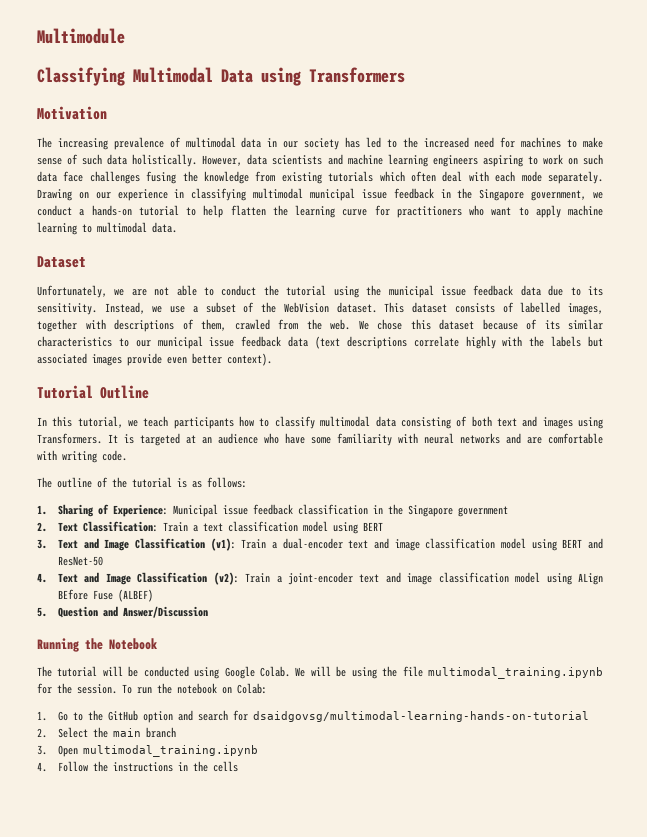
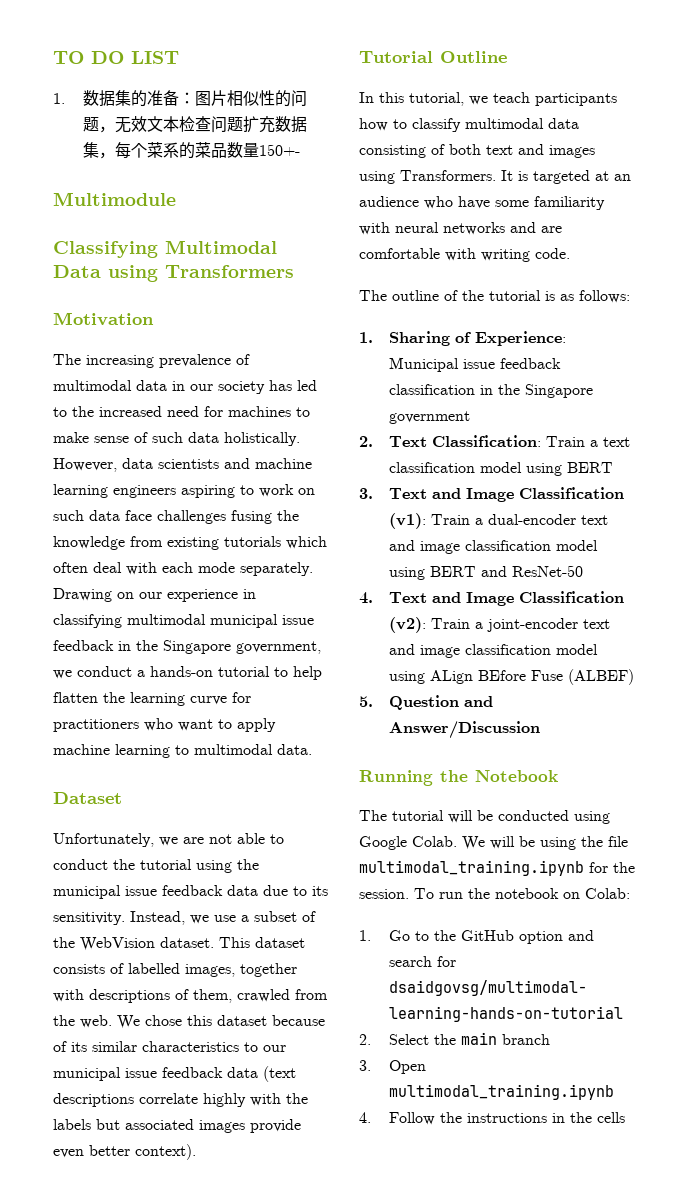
+ TO DO LIST
+ 1.数据集的准备：图片相似性的问题，无效文本检查问题扩充数据集，每个菜系的菜品数量150+-

